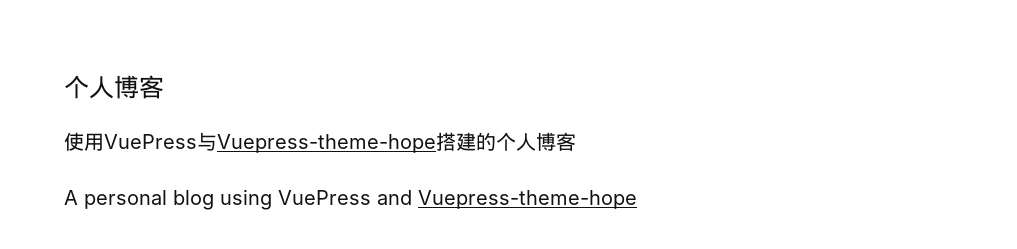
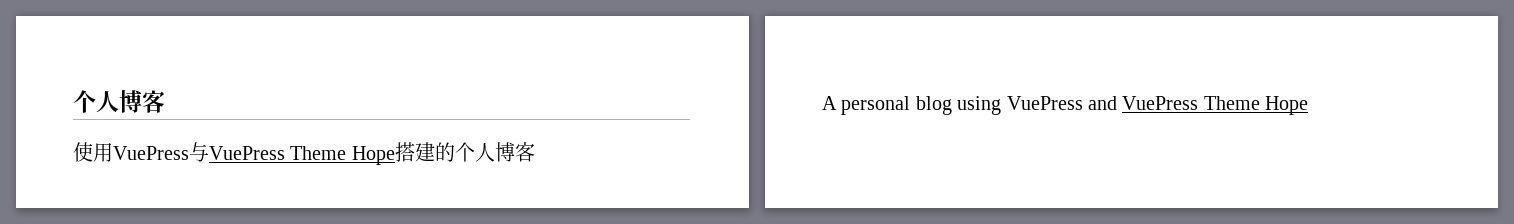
- 使用VuePress与Vuepress-theme-hope搭建的个人博客
+ 使用VuePress与VuePress Theme Hope搭建的个人博客
- A personal blog using VuePress and Vuepress-theme-hope
+ A personal blog using VuePress and VuePress Theme Hope

